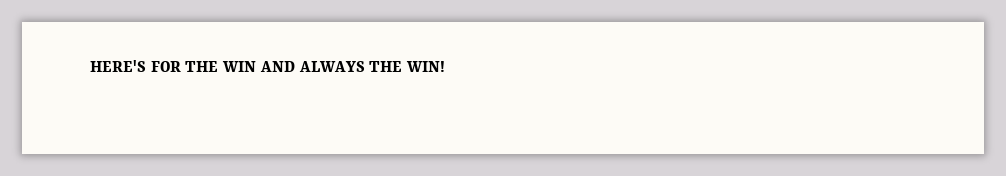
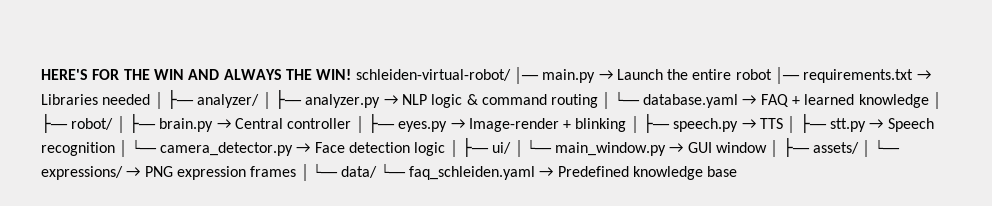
- HERE'S FOR THE WIN AND ALWAYS THE WIN!
+ HERE'S FOR THE WIN AND ALWAYS THE WIN! schleiden-virtual-robot/ │── main.py → Launch the entire robot │── requirements.txt → Libraries needed │ ├── analyzer/ │ ├── analyzer.py → NLP logic & command routing │ └── database.yaml → FAQ + learned knowledge │ ├── robot/ │ ├── brain.py → Central controller │ ├── eyes.py → Image-render + blinking │ ├── speech.py → TTS │ ├── stt.py → Speech recognition │ └── camera_detector.py → Face detection logic │ ├── ui/ │ └── main_window.py → GUI window │ ├── assets/ │ └── expressions/ → PNG expression frames │ └── data/ └── faq_schleiden.yaml → Predefined knowledge base

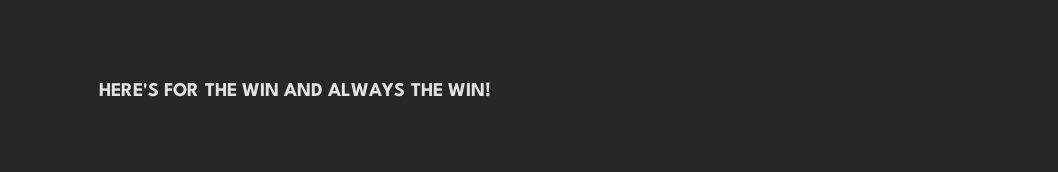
- HERE'S FOR THE WIN AND ALWAYS THE WIN! schleiden-virtual-robot/ │── main.py → Launch the entire robot │── requirements.txt → Libraries needed │ ├── analyzer/ │ ├── analyzer.py → NLP logic & command routing │ └── database.yaml → FAQ + learned knowledge │ ├── robot/ │ ├── brain.py → Central controller │ ├── eyes.py → Image-render + blinking │ ├── speech.py → TTS │ ├── stt.py → Speech recognition │ └── camera_detector.py → Face detection logic │ ├── ui/ │ └── main_window.py → GUI window │ ├── assets/ │ └── expressions/ → PNG expression frames │ └── data/ └── faq_schleiden.yaml → Predefined knowledge base
+ HERE'S FOR THE WIN AND ALWAYS THE WIN!

